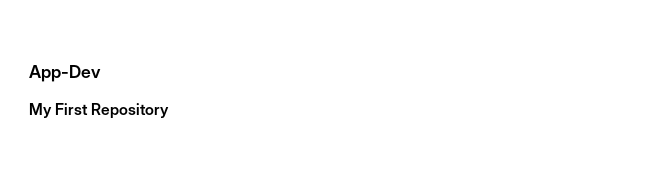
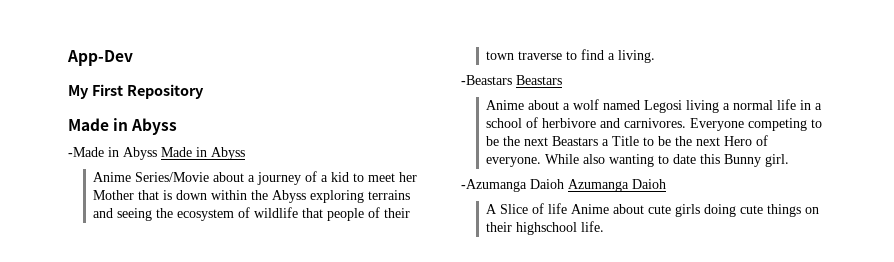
  My First Repository
+ Made in Abyss
+ -Made in Abyss Made in Abyss
+ Anime Series/Movie about a journey of a kid to meet her Mother that is down within the Abyss exploring terrains and seeing the ecosystem of wildlife that people of their town traverse to find a living.
+ -Beastars Beastars
+ Anime about a wolf named Legosi living a normal life in a school of herbivore and carnivores. Everyone competing to be the next Beastars a Title to be the next Hero of everyone. While also wanting to date this Bunny girl.
+ -Azumanga Daioh Azumanga Daioh
+ A Slice of life Anime about cute girls doing cute things on their highschool life.

